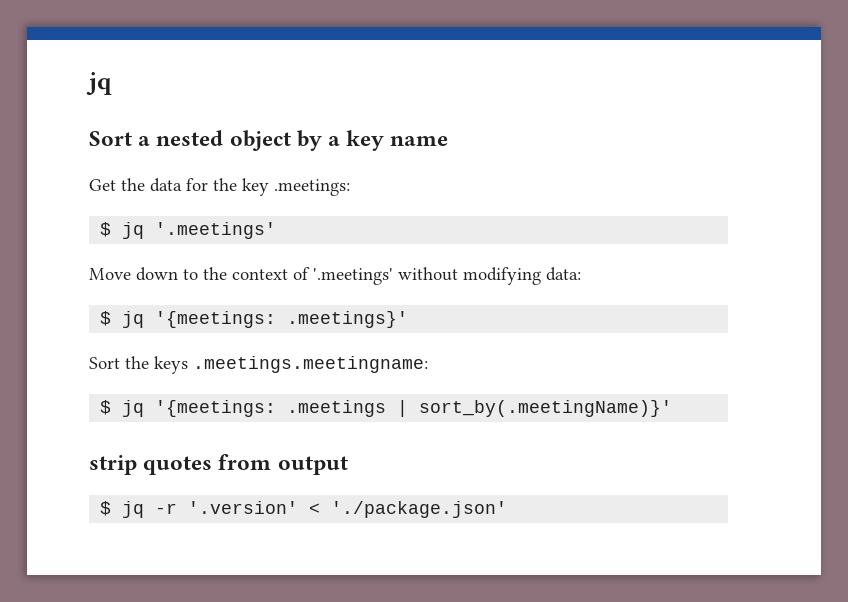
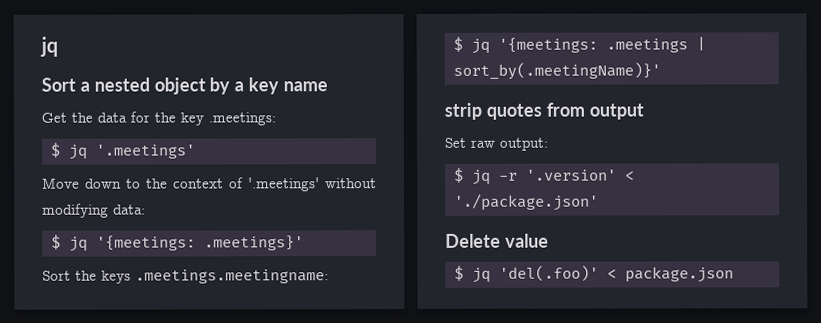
+ Set raw output:
+ Delete value
+ $ jq 'del(.foo)' < package.json

